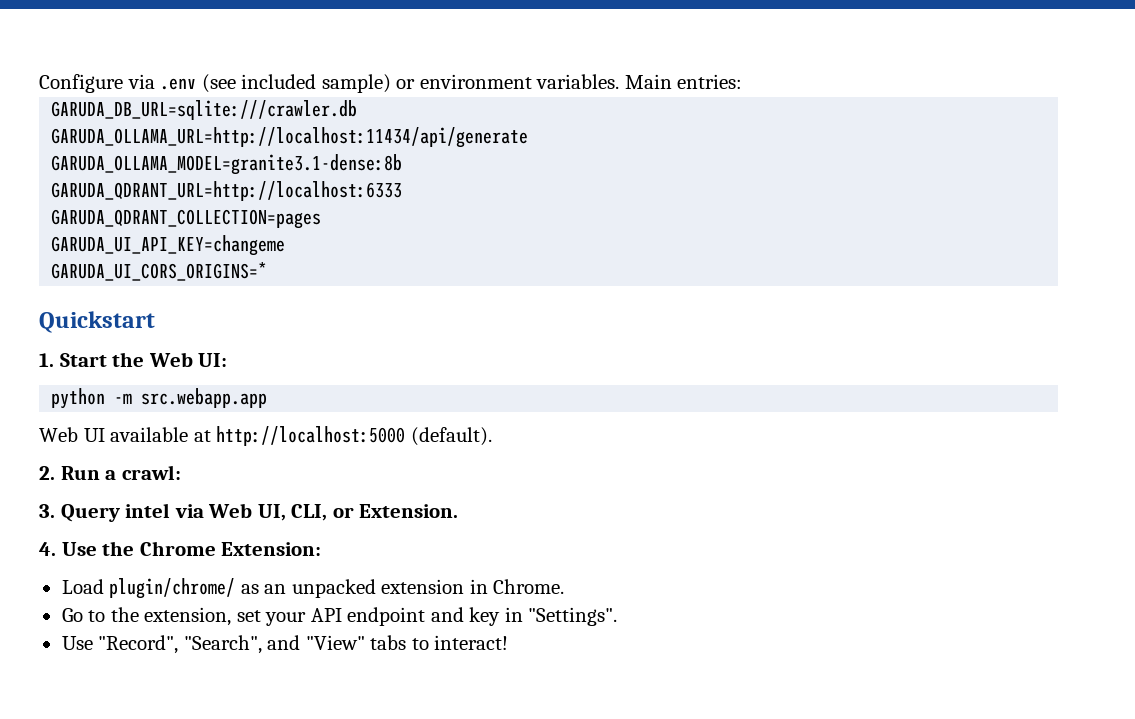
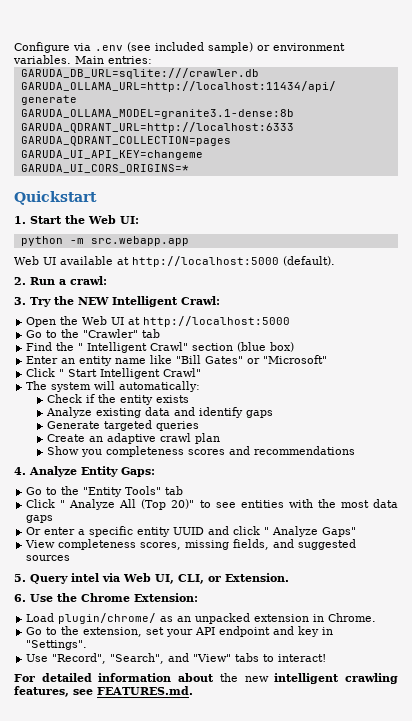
- 3. Query intel via Web UI, CLI, or Extension.
+ 3. Try the NEW Intelligent Crawl:
+ Open the Web UI at http://localhost:5000
+ Go to the "Crawler" tab
+ Find the " Intelligent Crawl" section (blue box)
+ Enter an entity name like "Bill Gates" or "Microsoft"
+ Click " Start Intelligent Crawl"
+ The system will automatically:
+ Check if the entity exists
+ Analyze existing data and identify gaps
+ Generate targeted queries
+ Create an adaptive crawl plan
+ Show you completeness scores and recommendations
+ 4. Analyze Entity Gaps:
+ Go to the "Entity Tools" tab
+ Click " Analyze All (Top 20)" to see entities with the most data gaps
+ Or enter a specific entity UUID and click " Analyze Gaps"
+ View completeness scores, missing fields, and suggested sources
+ 5. Query intel via Web UI, CLI, or Extension.
- 4. Use the Chrome Extension:
+ 6. Use the Chrome Extension:
+ For detailed information about the new intelligent crawling features, see FEATURES.md.

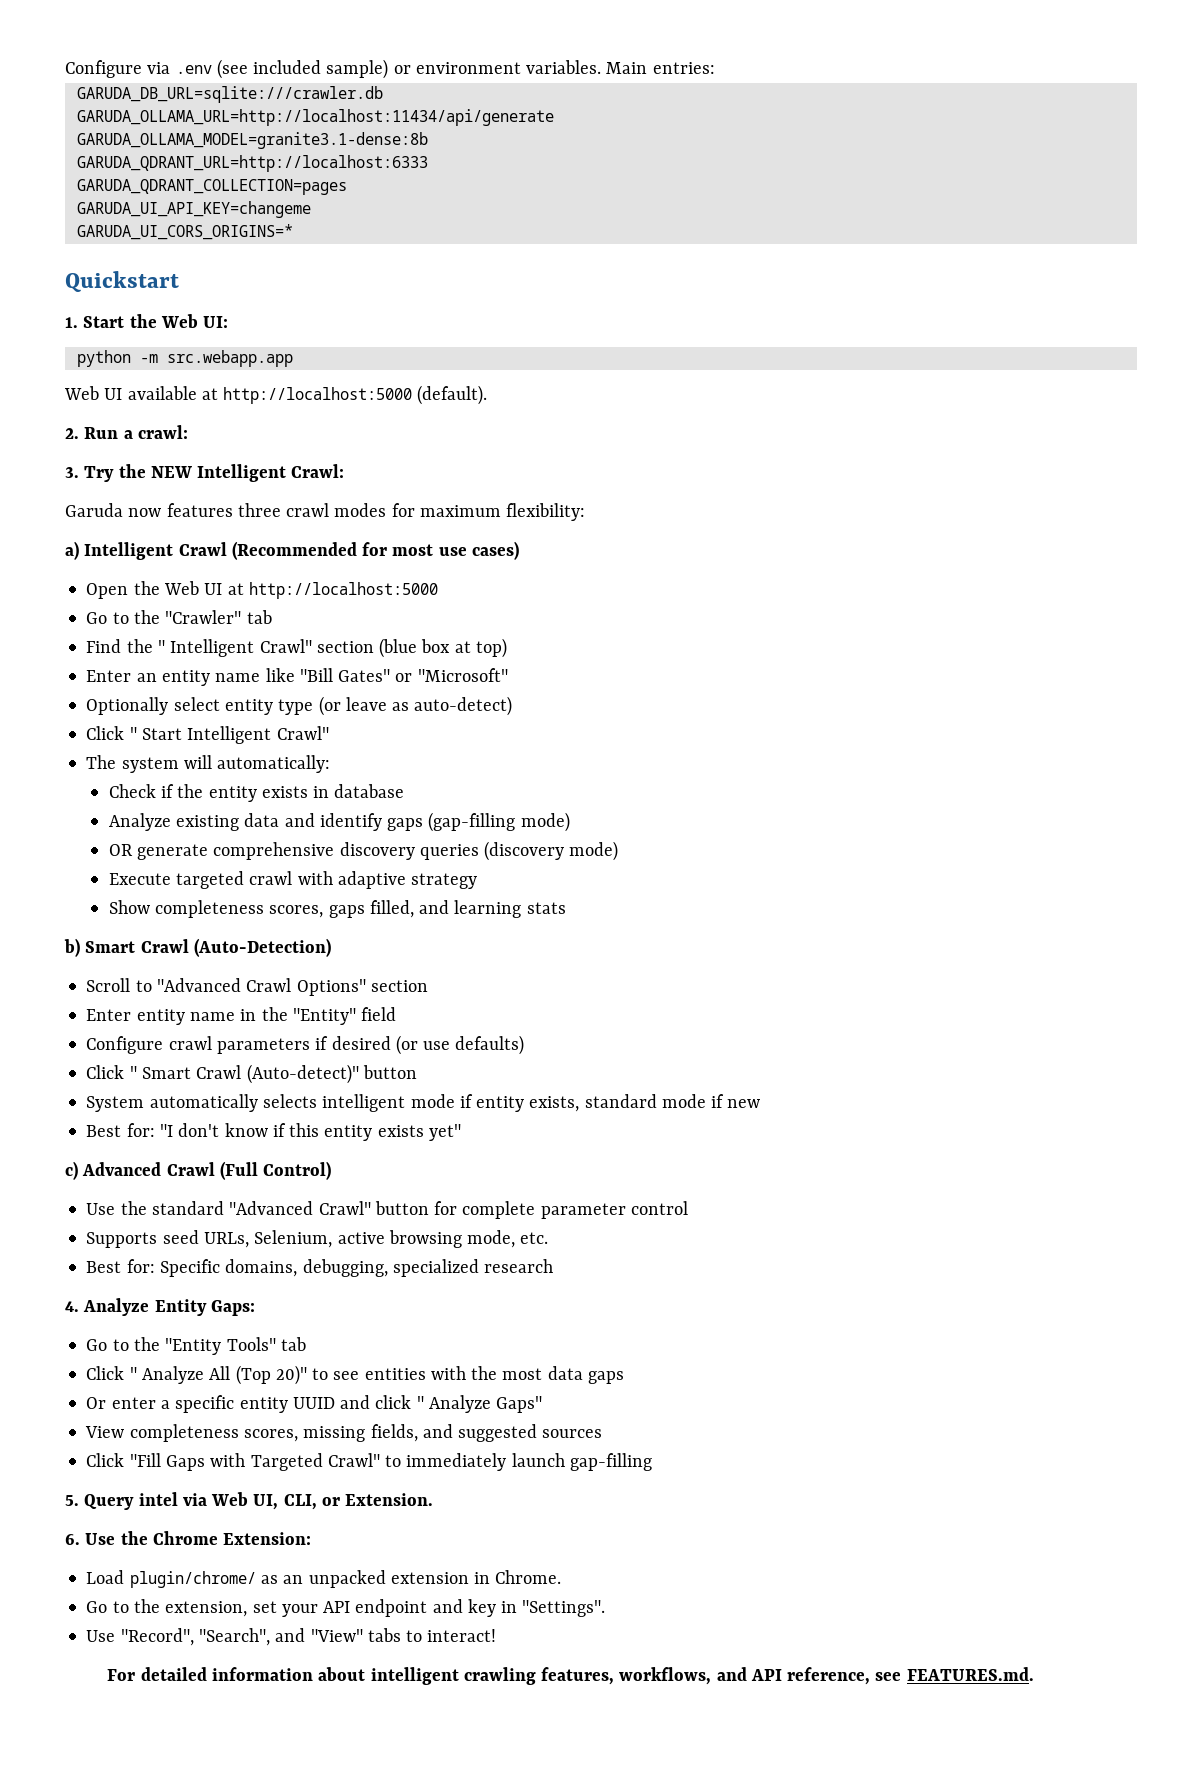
+ Garuda now features three crawl modes for maximum flexibility:
+ a) Intelligent Crawl (Recommended for most use cases)
- Find the " Intelligent Crawl" section (blue box)
+ Find the " Intelligent Crawl" section (blue box at top)
+ Optionally select entity type (or leave as auto-detect)
- Check if the entity exists
+ Check if the entity exists in database
- Analyze existing data and identify gaps
- Generate targeted queries
- Create an adaptive crawl plan
- Show you completeness scores and recommendations
+ Analyze existing data and identify gaps (gap-filling mode)
+ OR generate comprehensive discovery queries (discovery mode)
+ Execute targeted crawl with adaptive strategy
+ Show completeness scores, gaps filled, and learning stats
+ b) Smart Crawl (Auto-Detection)
+ Scroll to "Advanced Crawl Options" section
+ Enter entity name in the "Entity" field
+ Configure crawl parameters if desired (or use defaults)
+ Click " Smart Crawl (Auto-detect)" button
+ System automatically selects intelligent mode if entity exists, standard mode if new
+ Best for: "I don't know if this entity exists yet"
+ c) Advanced Crawl (Full Control)
+ Use the standard "Advanced Crawl" button for complete parameter control
+ Supports seed URLs, Selenium, active browsing mode, etc.
+ Best for: Specific domains, debugging, specialized research
+ Click "Fill Gaps with Targeted Crawl" to immediately launch gap-filling
- For detailed information about the new intelligent crawling features, see FEATURES.md.
+ For detailed information about intelligent crawling features, workflows, and API reference, see FEATURES.md.

